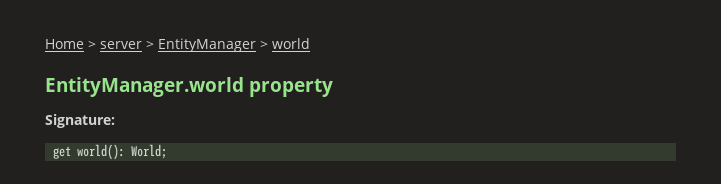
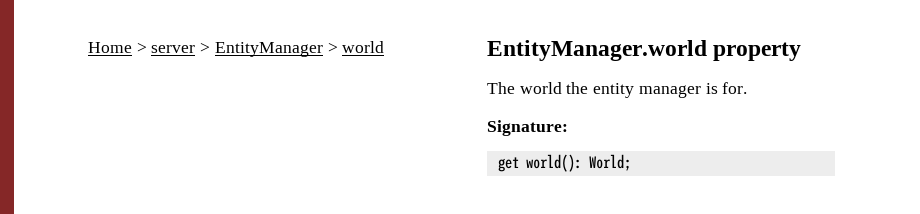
+ The world the entity manager is for.

